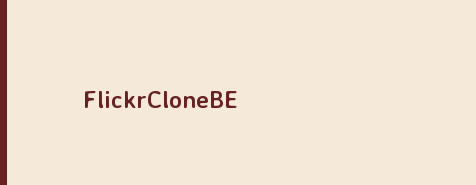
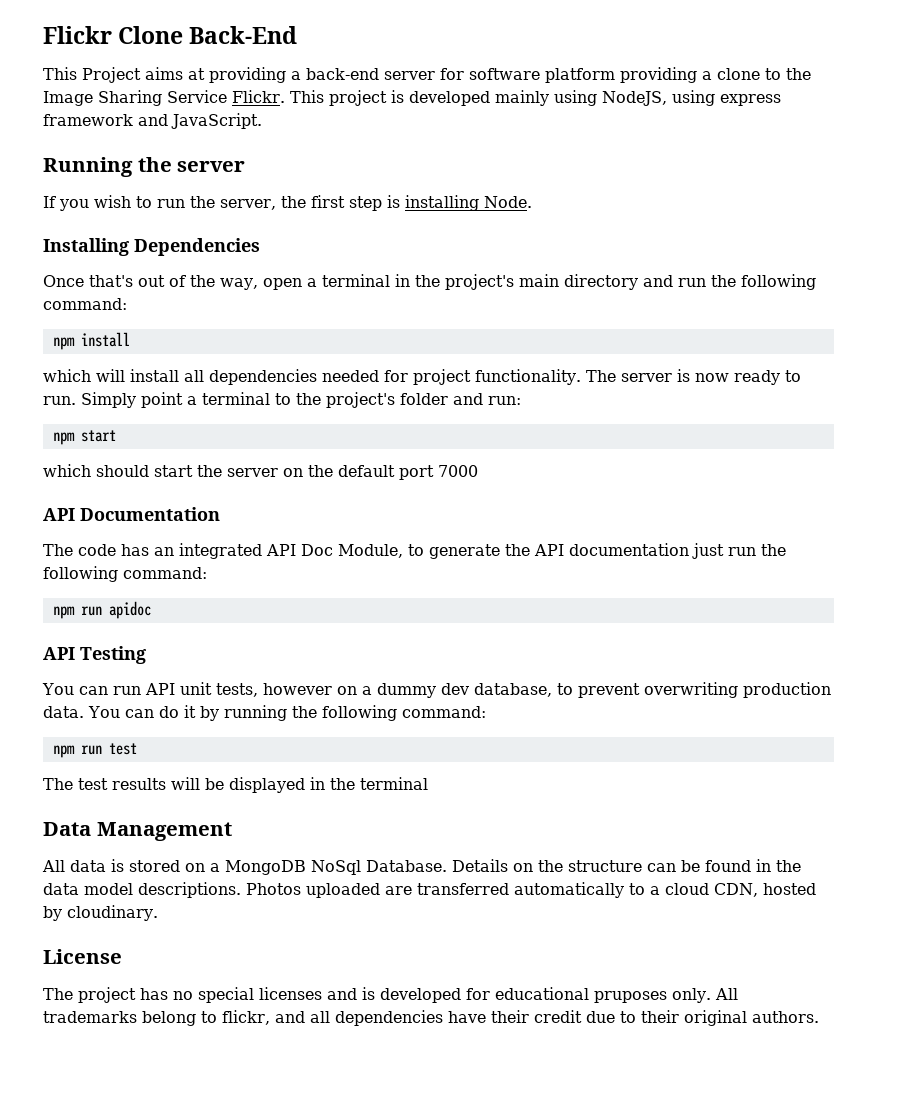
- FlickrCloneBE
+ Flickr Clone Back-End
+ This Project aims at providing a back-end server for software platform providing a clone to the Image Sharing Service Flickr. This project is developed mainly using NodeJS, using express framework and JavaScript.
+ Running the server
+ If you wish to run the server, the first step is installing Node.
+ Installing Dependencies
+ Once that's out of the way, open a terminal in the project's main directory and run the following command:
+ npm install
+ which will install all dependencies needed for project functionality. The server is now ready to run. Simply point a terminal to the project's folder and run:
+ npm start
+ which should start the server on the default port 7000
+ API Documentation
+ The code has an integrated API Doc Module, to generate the API documentation just run the following command:
+ npm run apidoc
+ API Testing
+ You can run API unit tests, however on a dummy dev database, to prevent overwriting production data. You can do it by running the following command:
+ npm run test
+ The test results will be displayed in the terminal
+ Data Management
+ All data is stored on a MongoDB NoSql Database. Details on the structure can be found in the data model descriptions. Photos uploaded are transferred automatically to a cloud CDN, hosted by cloudinary.
+ License
+ The project has no special licenses and is developed for educational pruposes only. All trademarks belong to flickr, and all dependencies have their credit due to their original authors.

